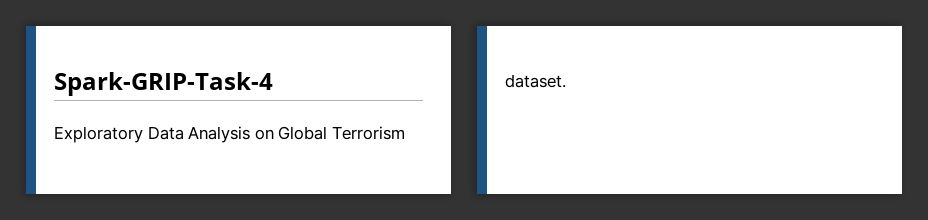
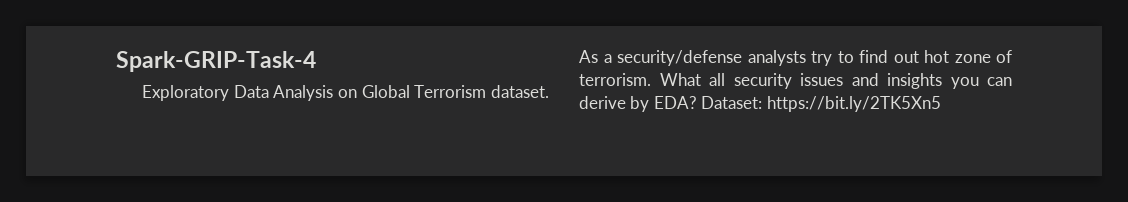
+ As a security/defense analysts try to find out hot zone of terrorism. What all security issues and insights you can derive by EDA? Dataset: https://bit.ly/2TK5Xn5

